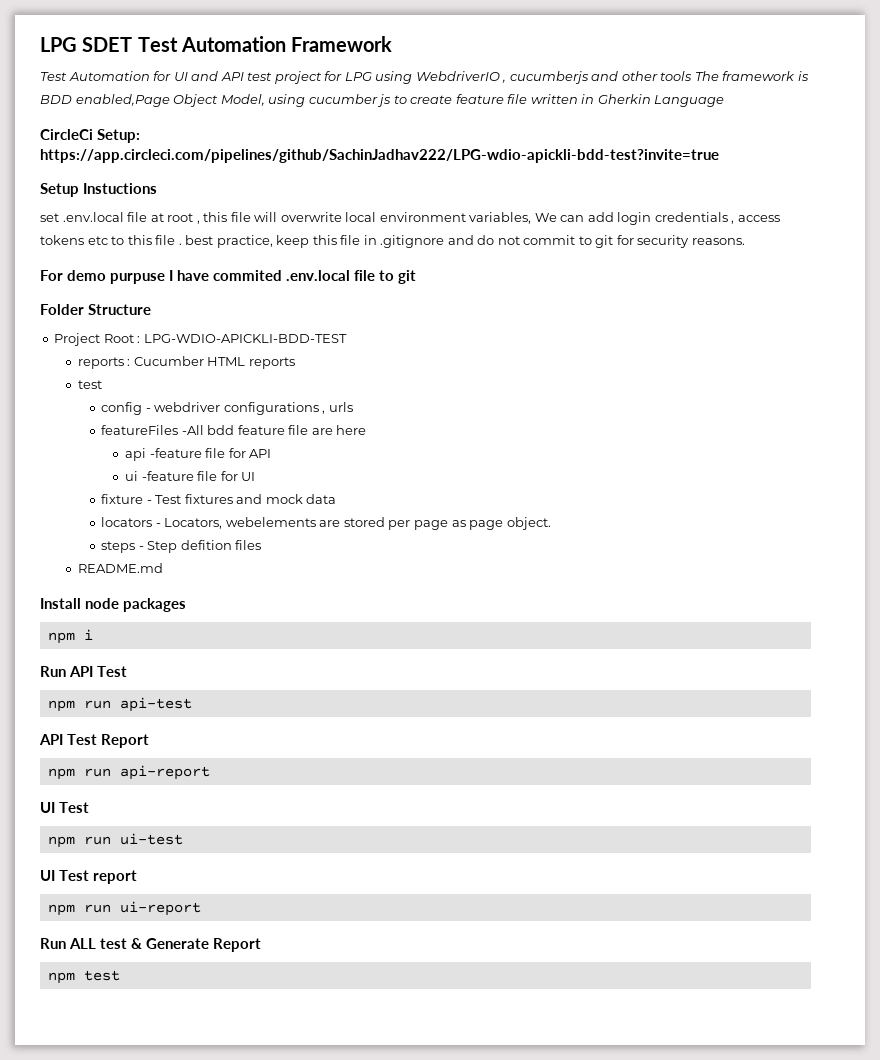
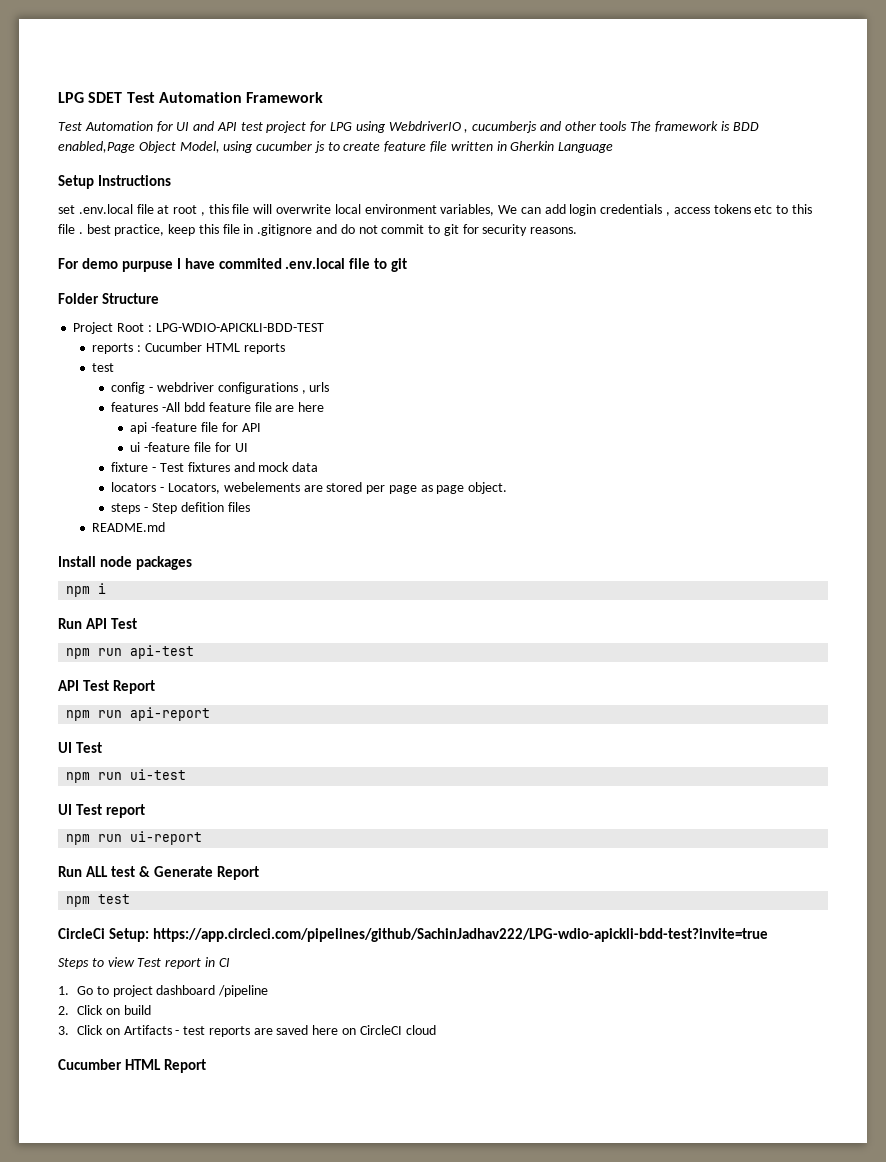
- CircleCi Setup: https://app.circleci.com/pipelines/github/SachinJadhav222/LPG-wdio-apickli-bdd-test?invite=true
- Setup Instuctions
+ Setup Instructions
- featureFiles -All bdd feature file are here
+ features -All bdd feature file are here
+ CircleCi Setup: https://app.circleci.com/pipelines/github/SachinJadhav222/LPG-wdio-apickli-bdd-test?invite=true
+ Steps to view Test report in CI
+ 1. Go to project dashboard /pipeline
+ 2. Click on build
+ 3. Click on Artifacts - test reports are saved here on CircleCI cloud
+ Cucumber HTML Report

